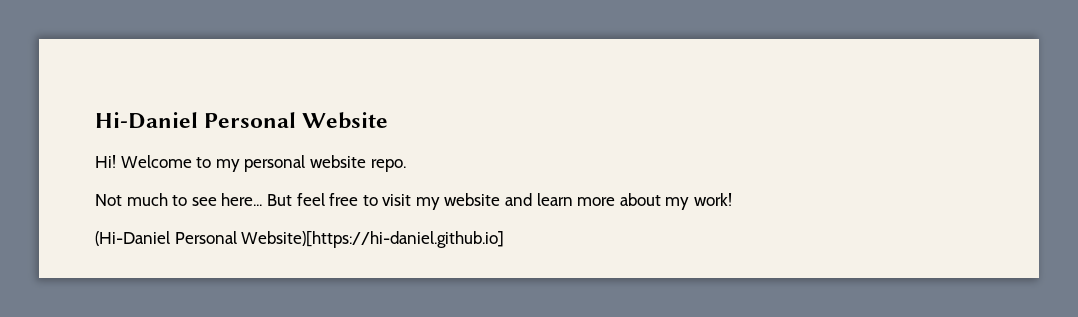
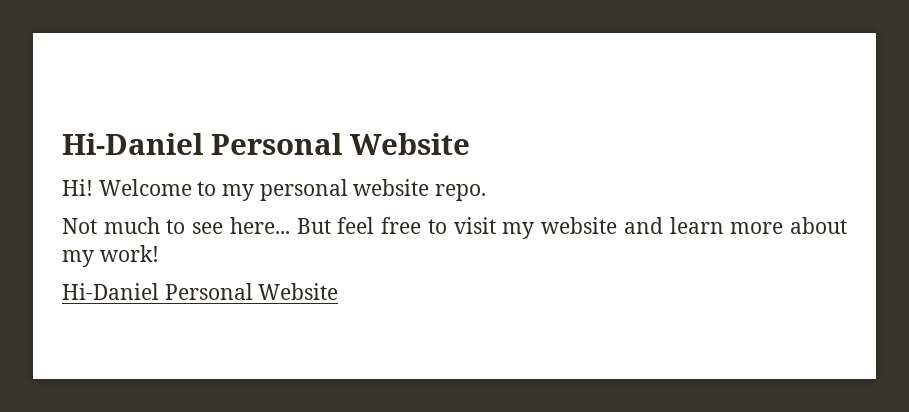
  But feel free to visit my website and learn more about my work!
- (Hi-Daniel Personal Website)[https://hi-daniel.github.io]
+ Hi-Daniel Personal Website

